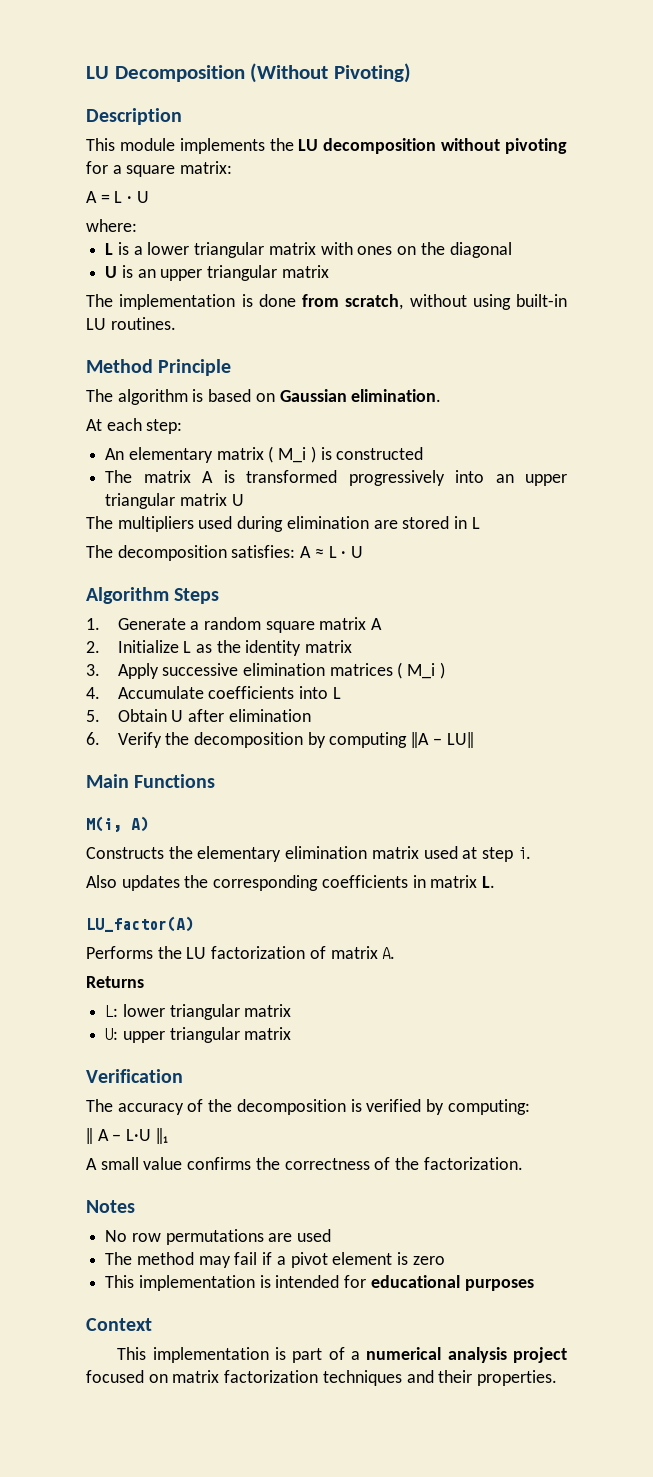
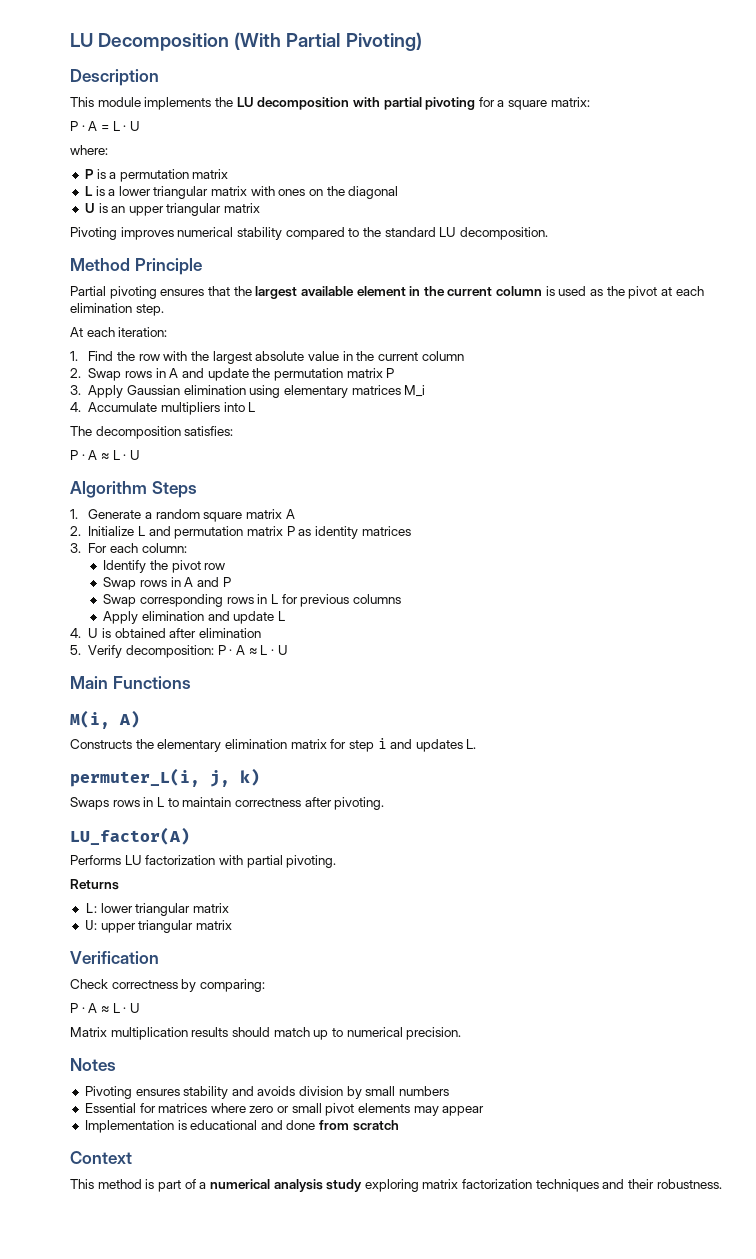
- LU Decomposition (Without Pivoting)
+ LU Decomposition (With Partial Pivoting)
- This module implements the LU decomposition without pivoting for a square matrix:
+ This module implements the LU decomposition with partial pivoting for a square matrix:
- A = L · U
+ P · A = L · U
+ P is a permutation matrix
- The implementation is done from scratch, without using built-in LU routines.
+ Pivoting improves numerical stability compared to the standard LU decomposition.
  Method Principle
- The algorithm is based on Gaussian elimination.
- At each step:
- An elementary matrix ( M_i ) is constructed
- The matrix A is transformed progressively into an upper triangular matrix U
- The multipliers used during elimination are stored in L
+ Partial pivoting ensures that the largest available element in the current column is used as the pivot at each elimination step.
+ At each iteration:
+ 1. Find the row with the largest absolute value in the current column
+ 2. Swap rows in A and update the permutation matrix P
+ 3. Apply Gaussian elimination using elementary matrices M_i
+ 4. Accumulate multipliers into L
- The decomposition satisfies: A ≈ L · U
+ The decomposition satisfies:
+ P · A ≈ L · U
- 2. Initialize L as the identity matrix
- 3. Apply successive elimination matrices ( M_i )
- 4. Accumulate coefficients into L
- 5. Obtain U after elimination
- 6. Verify the decomposition by computing ‖A − LU‖
+ 2. Initialize L and permutation matrix P as identity matrices
+ 3. For each column:
+ Identify the pivot row
+ Swap rows in A and P
+ Swap corresponding rows in L for previous columns
+ Apply elimination and update L
+ 4. U is obtained after elimination
+ 5. Verify decomposition: P · A ≈ L · U
- Constructs the elementary elimination matrix used at step i.
- Also updates the corresponding coefficients in matrix L.
+ Constructs the elementary elimination matrix for step i and updates L.
+ permuter_L(i, j, k)
+ Swaps rows in L to maintain correctness after pivoting.
- Performs the LU factorization of matrix A.
+ Performs LU factorization with partial pivoting.
- The accuracy of the decomposition is verified by computing:
- ‖ A − L·U ‖₁
- A small value confirms the correctness of the factorization.
+ Check correctness by comparing:
+ P · A ≈ L · U
+ Matrix multiplication results should match up to numerical precision.
  Notes
- No row permutations are used
- The method may fail if a pivot element is zero
- This implementation is intended for educational purposes
+ Pivoting ensures stability and avoids division by small numbers
+ Essential for matrices where zero or small pivot elements may appear
+ Implementation is educational and done from scratch
- This implementation is part of a numerical analysis project focused on matrix factorization techniques and their properties.
+ This method is part of a numerical analysis study exploring matrix factorization techniques and their robustness.

